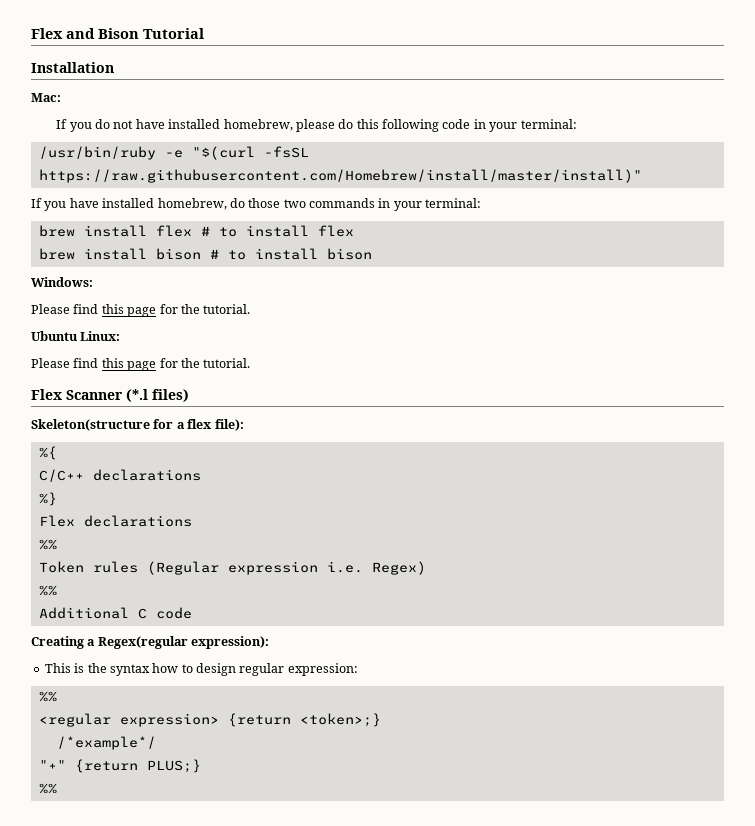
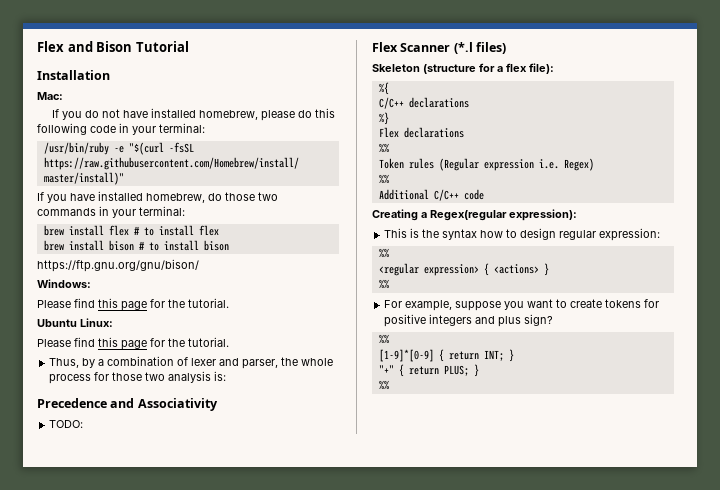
+ https://ftp.gnu.org/gnu/bison/
+ Thus, by a combination of lexer and parser, the whole process for those two analysis is:
+ Precedence and Associativity
+ TODO:
- Skeleton(structure for a flex file):
+ Skeleton (structure for a flex file):
- Additional C code
+ Additional C/C++ code
- <regular expression> {return <token>;}
- /*example*/
- "+" {return PLUS;}
+ <regular expression> { <actions> }
+ %%
+ For example, suppose you want to create tokens for positive integers and plus sign?
+ %%
+ [1-9]*[0-9] { return INT; }
+ "+" { return PLUS; }

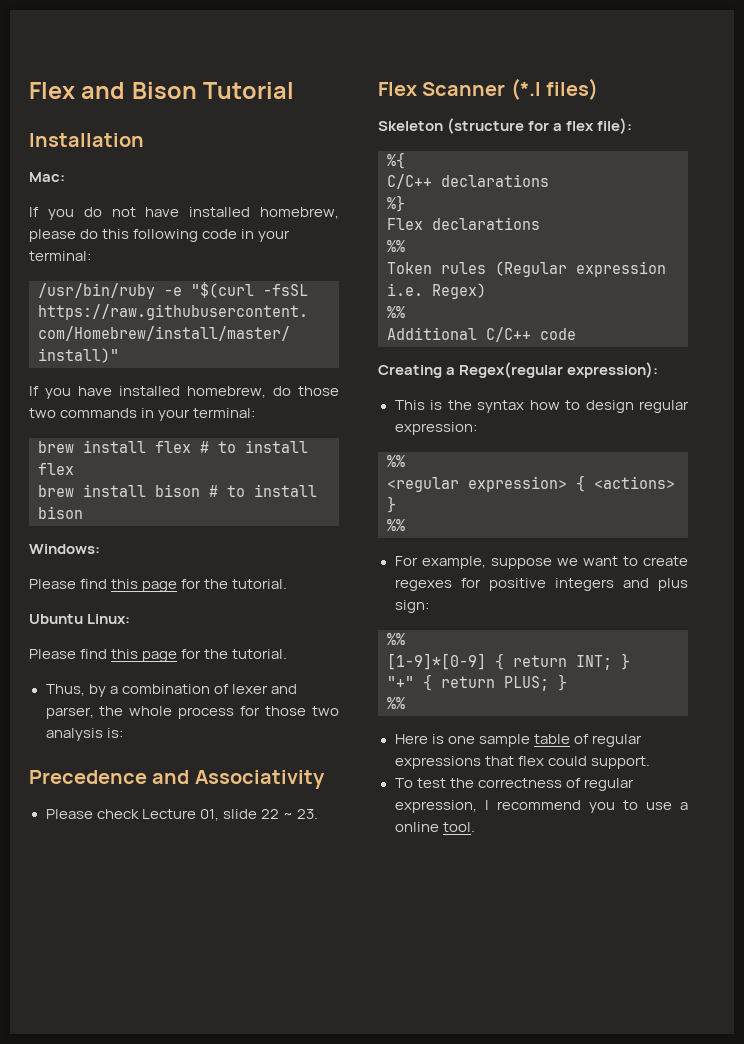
- https://ftp.gnu.org/gnu/bison/
- TODO:
+ Please check Lecture 01, slide 22 ~ 23.
- For example, suppose you want to create tokens for positive integers and plus sign?
+ For example, suppose we want to create regexes for positive integers and plus sign:
+ Here is one sample table of regular expressions that flex could support.
+ To test the correctness of regular expression, I recommend you to use a online tool.

